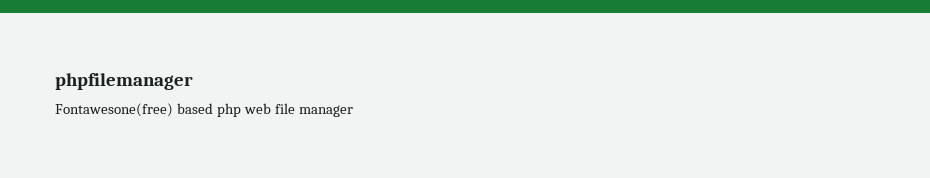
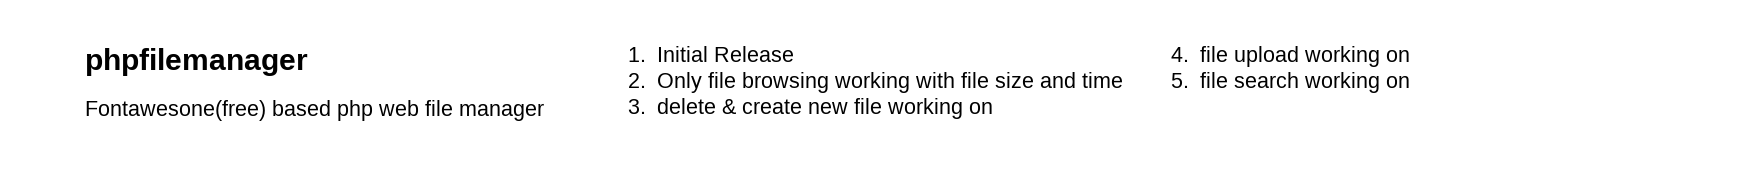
+ 1. Initial Release
+ 2. Only file browsing working with file size and time
+ 3. delete & create new file working on
+ 4. file upload working on
+ 5. file search working on

